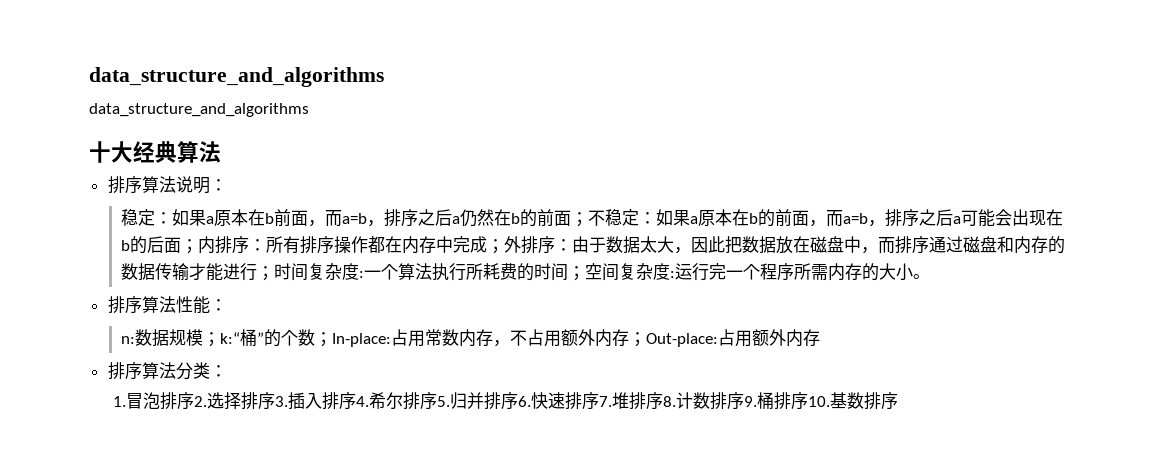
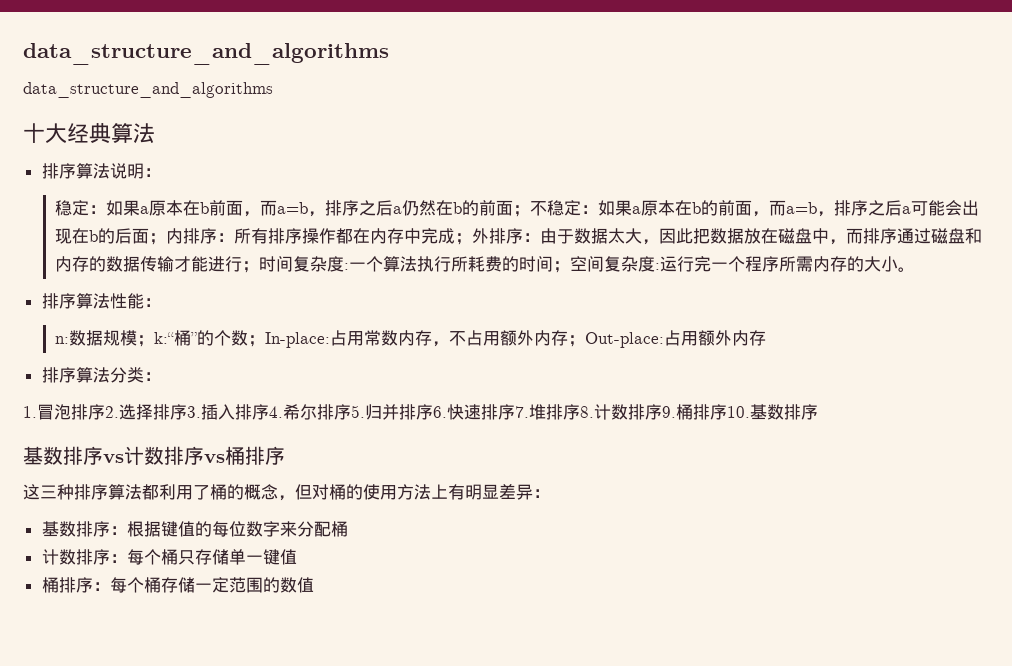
+ 基数排序vs计数排序vs桶排序
+ 这三种排序算法都利用了桶的概念，但对桶的使用方法上有明显差异：
+ 基数排序：根据键值的每位数字来分配桶
+ 计数排序：每个桶只存储单一键值
+ 桶排序：每个桶存储一定范围的数值

